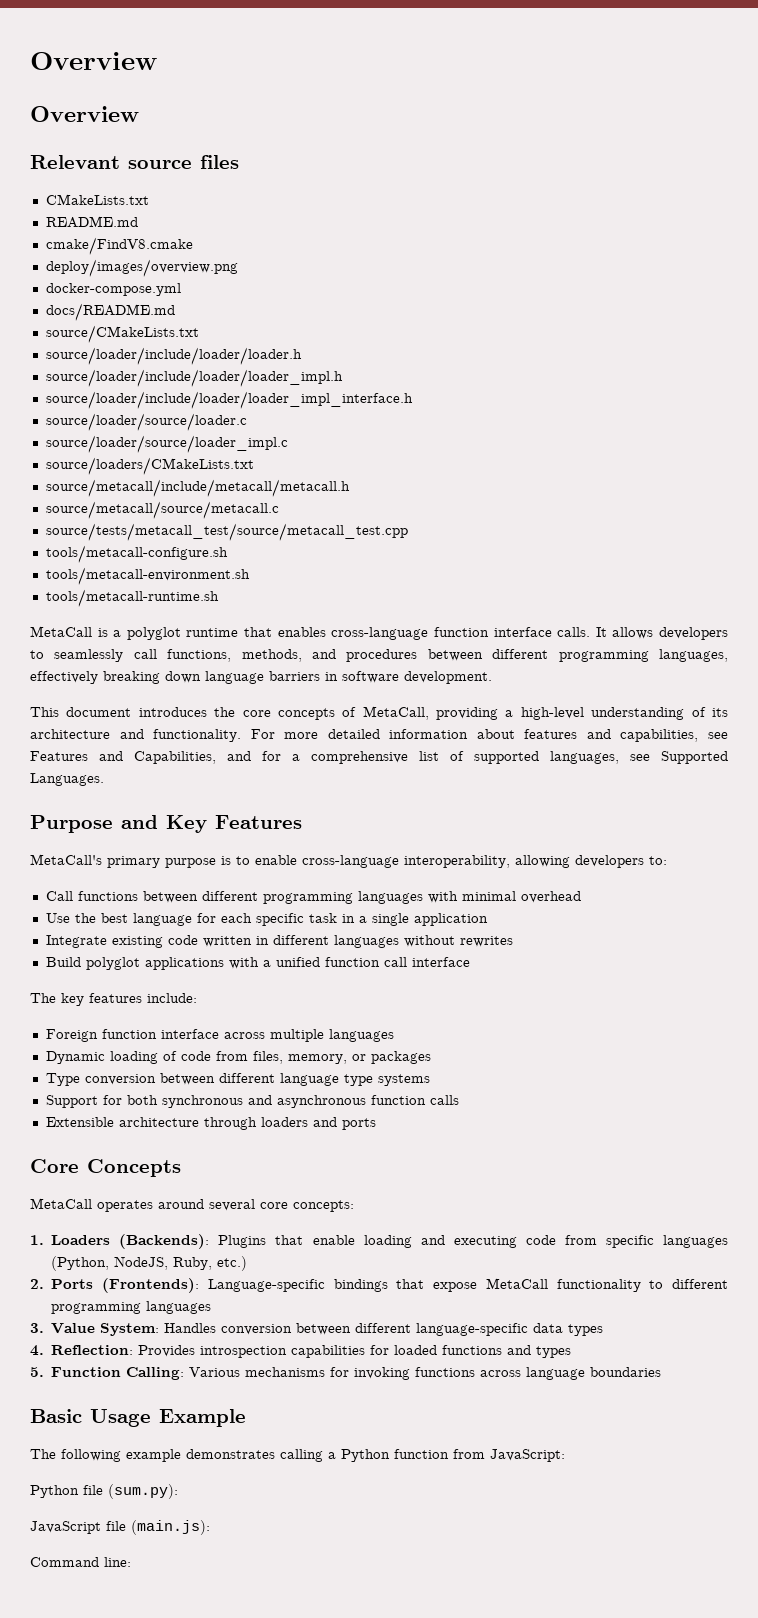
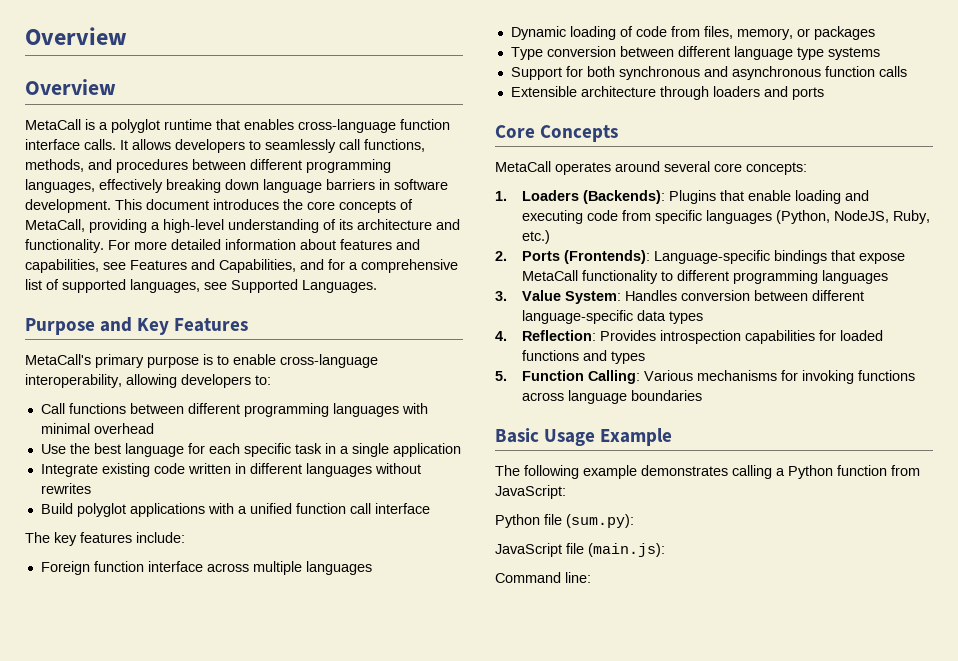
- Relevant source files
- CMakeLists.txt
- README.md
- cmake/FindV8.cmake
- deploy/images/overview.png
- docker-compose.yml
- docs/README.md
- source/CMakeLists.txt
- source/loader/include/loader/loader.h
- source/loader/include/loader/loader_impl.h
- source/loader/include/loader/loader_impl_interface.h
- source/loader/source/loader.c
- source/loader/source/loader_impl.c
- source/loaders/CMakeLists.txt
- source/metacall/include/metacall/metacall.h
- source/metacall/source/metacall.c
- source/tests/metacall_test/source/metacall_test.cpp
- tools/metacall-configure.sh
- tools/metacall-environment.sh
- tools/metacall-runtime.sh
- It allows developers to seamlessly call functions, methods, and procedures between different programming languages, effectively breaking down language barriers in software development.
- This document introduces the core concepts of MetaCall, providing a high-level understanding of its architecture and functionality.
+ It allows developers to seamlessly call functions, methods, and procedures between different programming languages, effectively breaking down language barriers in software development. This document introduces the core concepts of MetaCall, providing a high-level understanding of its architecture and functionality.

